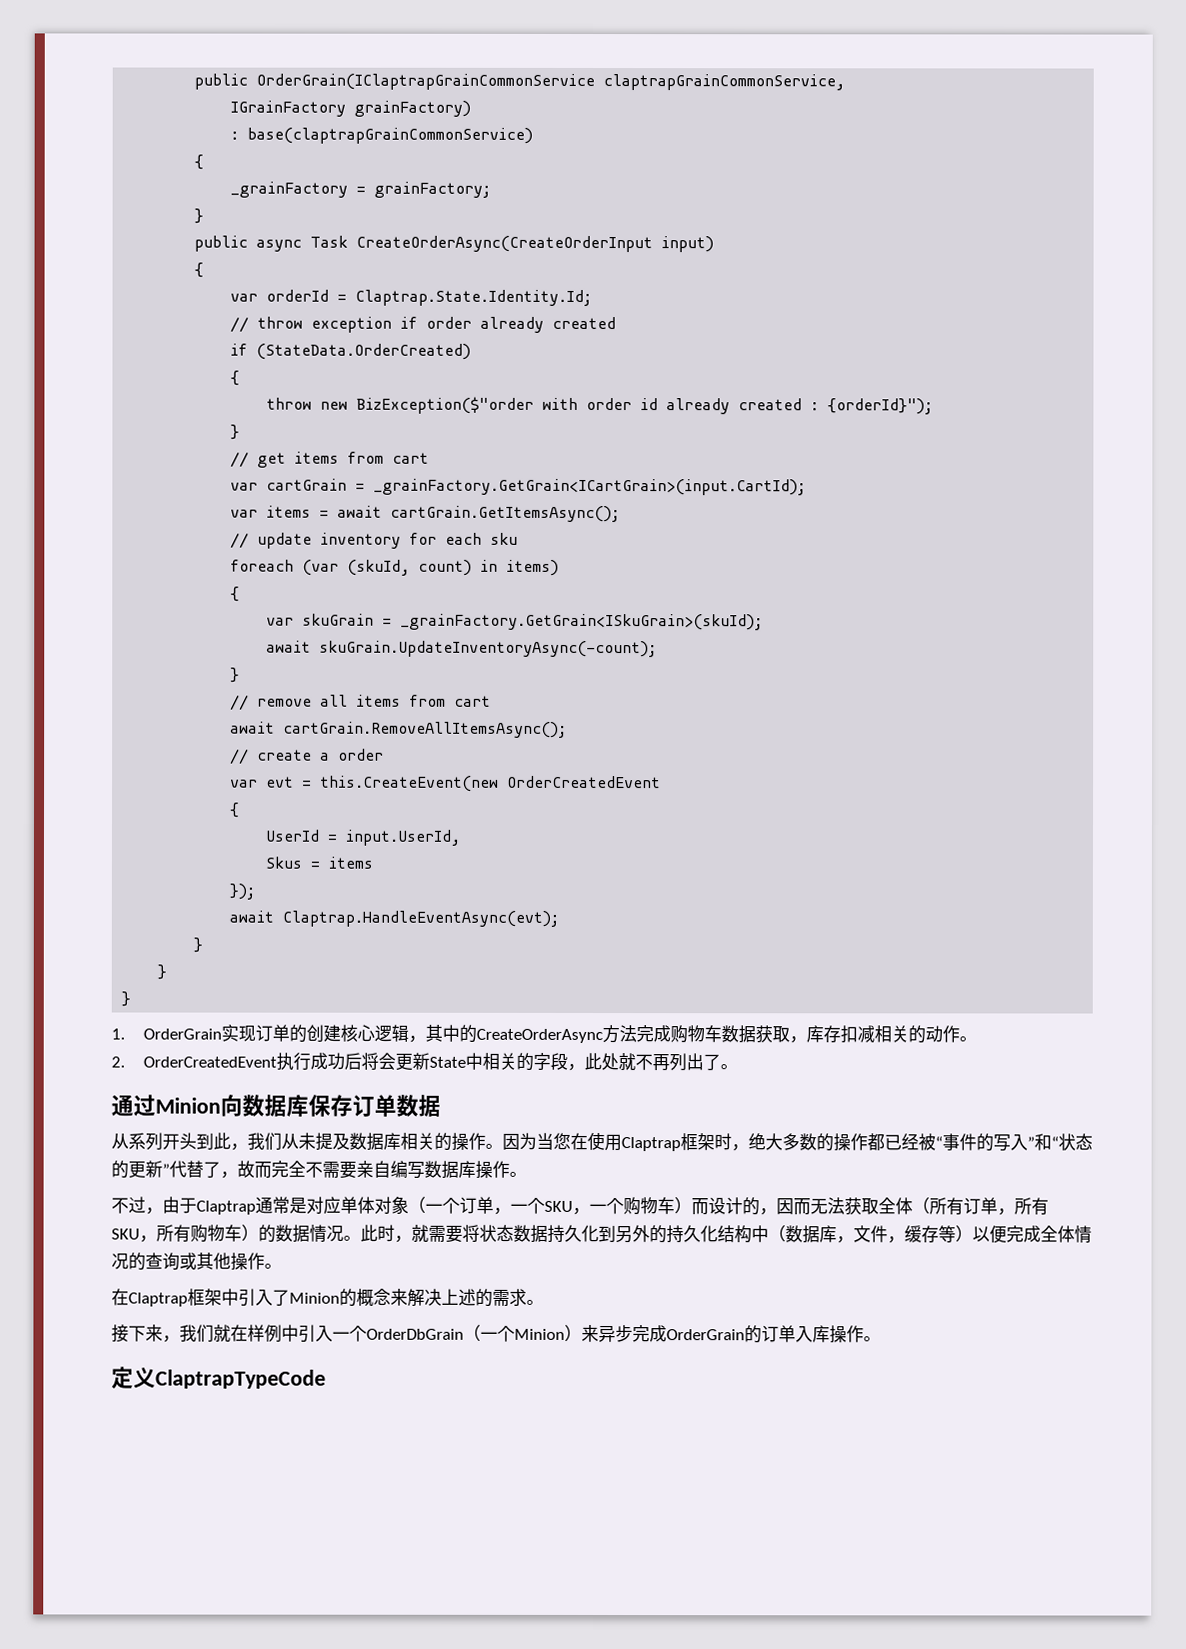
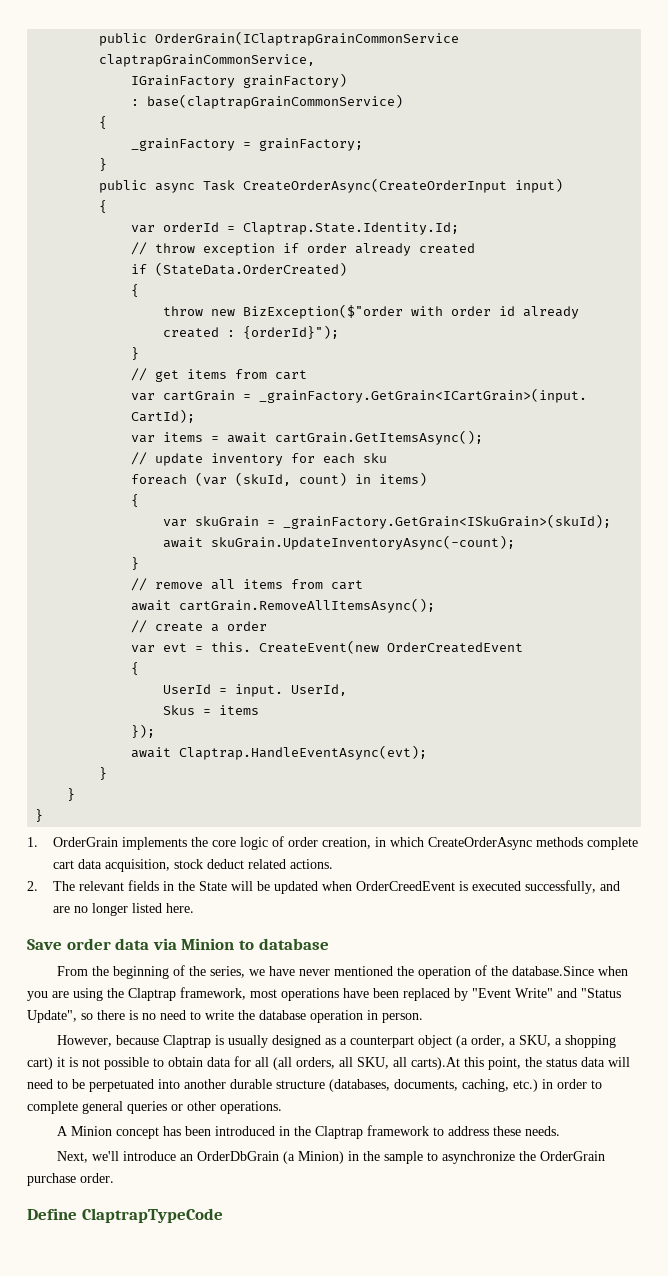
- var cartGrain = _grainFactory.GetGrain<ICartGrain>(input.CartId);
+ var cartGrain = _grainFactory.GetGrain<ICartGrain>(input. CartId);
- var evt = this.CreateEvent(new OrderCreatedEvent
+ var evt = this. CreateEvent(new OrderCreatedEvent
- UserId = input.UserId,
+ UserId = input. UserId,
- 1. OrderGrain实现订单的创建核心逻辑，其中的CreateOrderAsync方法完成购物车数据获取，库存扣减相关的动作。
- 2. OrderCreatedEvent执行成功后将会更新State中相关的字段，此处就不再列出了。
- 通过Minion向数据库保存订单数据
- 从系列开头到此，我们从未提及数据库相关的操作。因为当您在使用Claptrap框架时，绝大多数的操作都已经被“事件的写入”和“状态的更新”代替了，故而完全不需要亲自编写数据库操作。
- 不过，由于Claptrap通常是对应单体对象（一个订单，一个SKU，一个购物车）而设计的，因而无法获取全体（所有订单，所有SKU，所有购物车）的数据情况。此时，就需要将状态数据持久化到另外的持久化结构中（数据库，文件，缓存等）以便完成全体情况的查询或其他操作。
- 在Claptrap框架中引入了Minion的概念来解决上述的需求。
- 接下来，我们就在样例中引入一个OrderDbGrain（一个Minion）来异步完成OrderGrain的订单入库操作。
- 定义ClaptrapTypeCode
+ 1. OrderGrain implements the core logic of order creation, in which CreateOrderAsync methods complete cart data acquisition, stock deduct related actions.
+ 2. The relevant fields in the State will be updated when OrderCreedEvent is executed successfully, and are no longer listed here.
+ Save order data via Minion to database
+ From the beginning of the series, we have never mentioned the operation of the database.Since when you are using the Claptrap framework, most operations have been replaced by "Event Write" and "Status Update", so there is no need to write the database operation in person.
+ However, because Claptrap is usually designed as a counterpart object (a order, a SKU, a shopping cart) it is not possible to obtain data for all (all orders, all SKU, all carts).At this point, the status data will need to be perpetuated into another durable structure (databases, documents, caching, etc.) in order to complete general queries or other operations.
+ A Minion concept has been introduced in the Claptrap framework to address these needs.
+ Next, we'll introduce an OrderDbGrain (a Minion) in the sample to asynchronize the OrderGrain purchase order.
+ Define ClaptrapTypeCode

